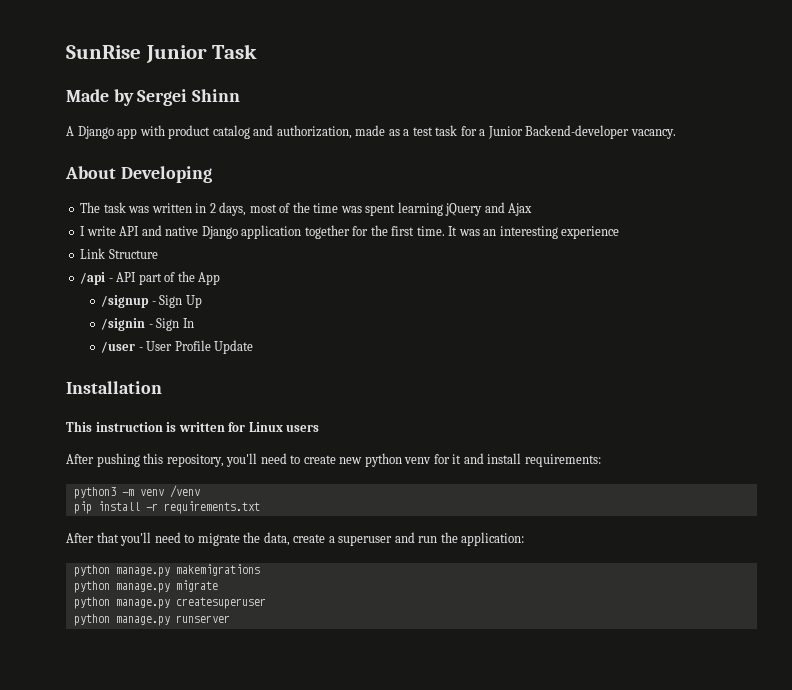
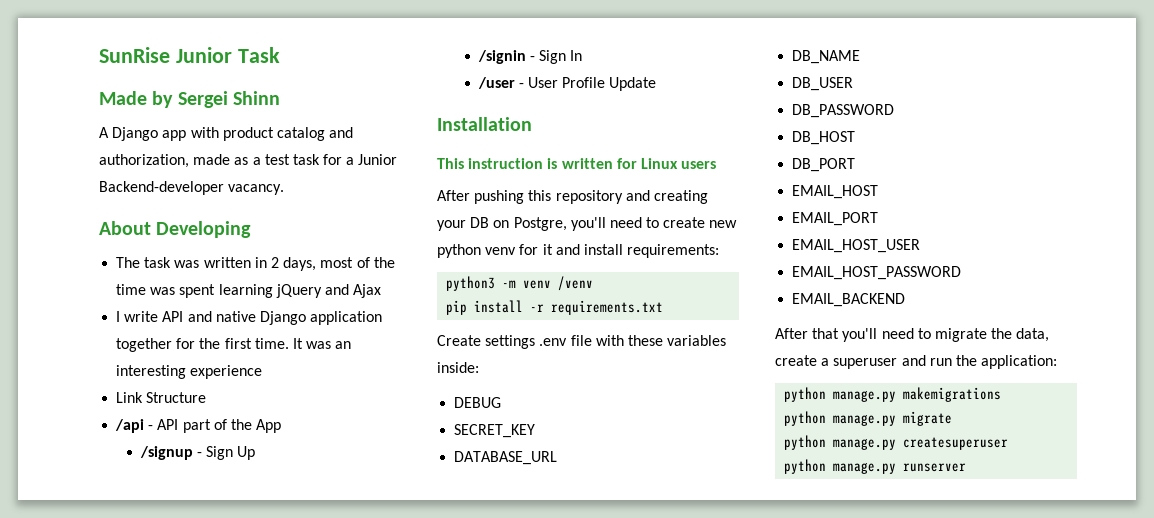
- After pushing this repository, you'll need to create new python venv for it and install requirements:
+ After pushing this repository and creating your DB on Postgre, you'll need to create new python venv for it and install requirements:
+ Create settings .env file with these variables inside:
+ DEBUG
+ SECRET_KEY
+ DATABASE_URL
+ DB_NAME
+ DB_USER
+ DB_PASSWORD
+ DB_HOST
+ DB_PORT
+ EMAIL_HOST
+ EMAIL_PORT
+ EMAIL_HOST_USER
+ EMAIL_HOST_PASSWORD
+ EMAIL_BACKEND

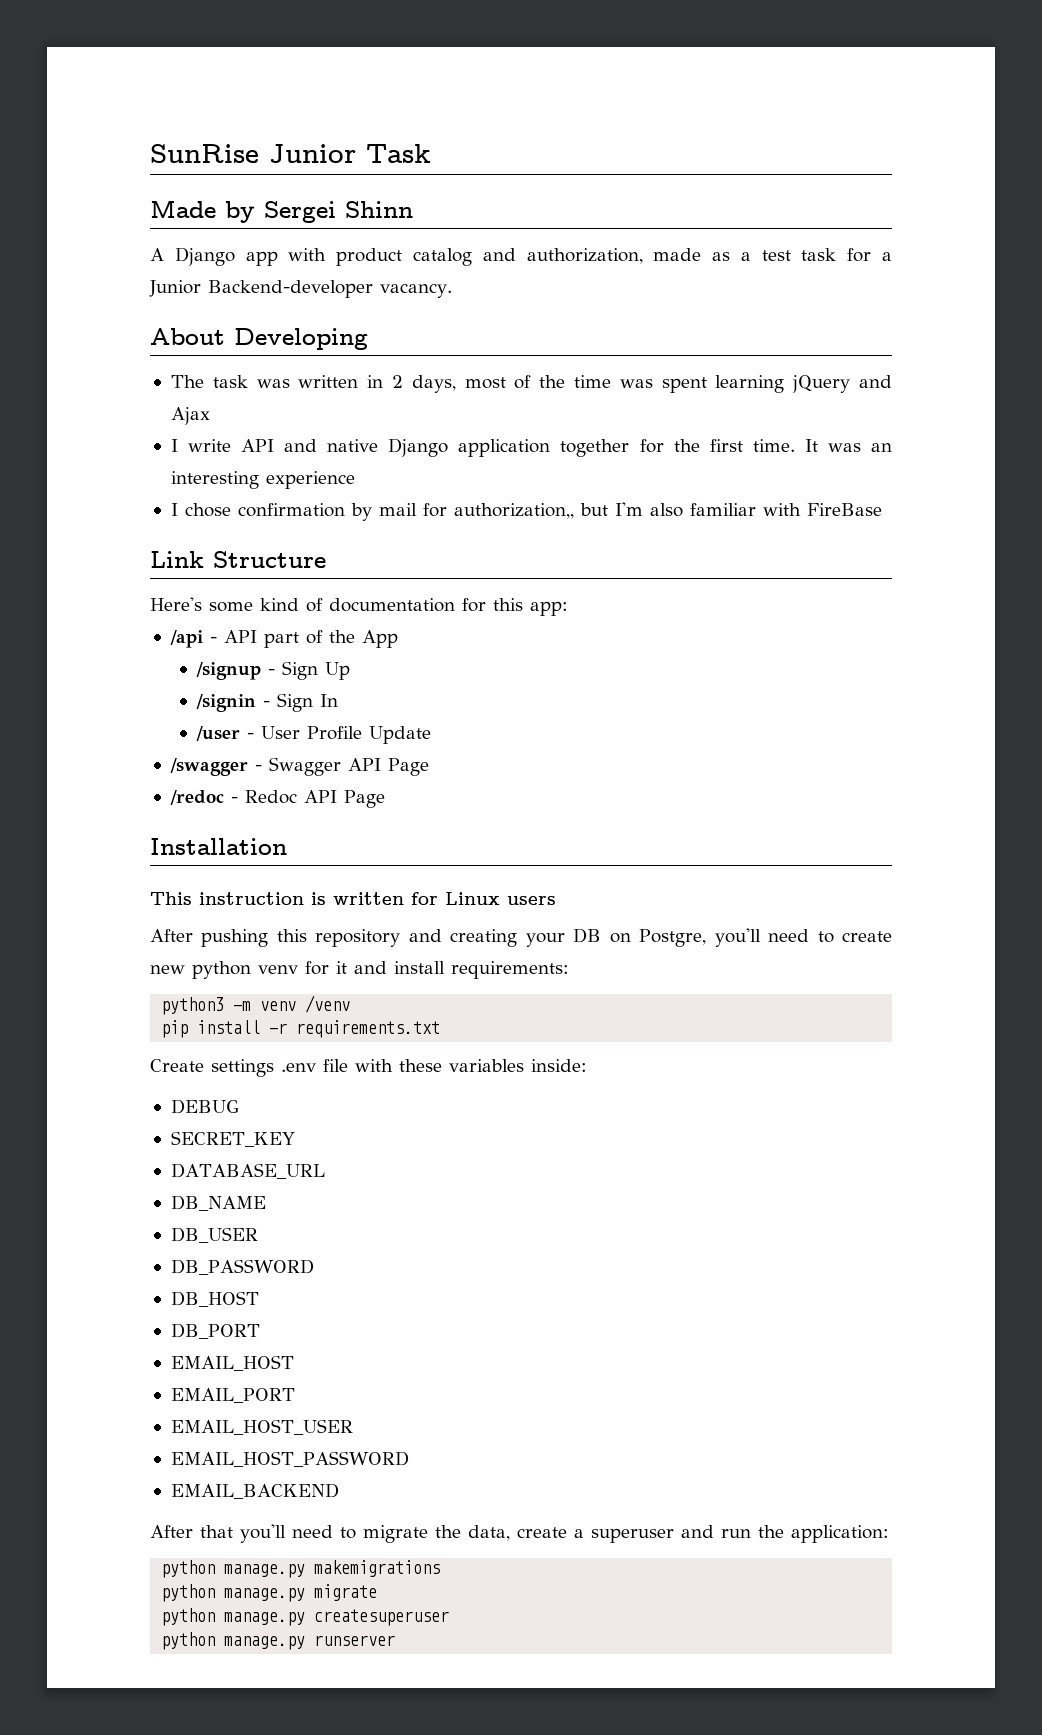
+ I chose confirmation by mail for authorization,, but I'm also familiar with FireBase
  Link Structure
+ Here's some kind of documentation for this app:
+ /swagger - Swagger API Page
+ /redoc - Redoc API Page

